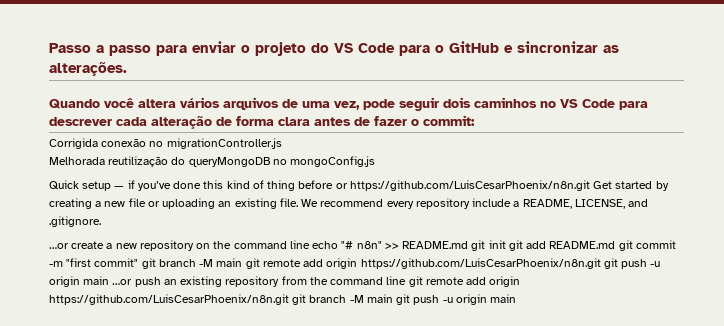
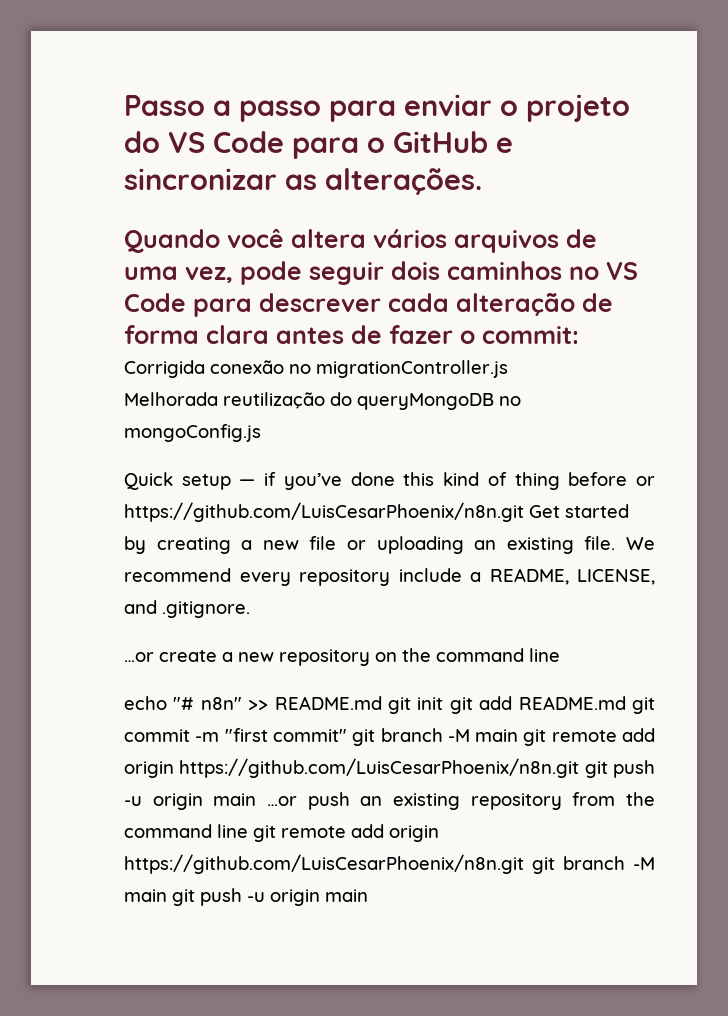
- …or create a new repository on the command line echo "# n8n" >> README.md git init git add README.md git commit -m "first commit" git branch -M main git remote add origin https://github.com/LuisCesarPhoenix/n8n.git git push -u origin main …or push an existing repository from the command line git remote add origin https://github.com/LuisCesarPhoenix/n8n.git git branch -M main git push -u origin main
+ …or create a new repository on the command line
+ echo "# n8n" >> README.md git init git add README.md git commit -m "first commit" git branch -M main git remote add origin https://github.com/LuisCesarPhoenix/n8n.git git push -u origin main …or push an existing repository from the command line git remote add origin https://github.com/LuisCesarPhoenix/n8n.git git branch -M main git push -u origin main

